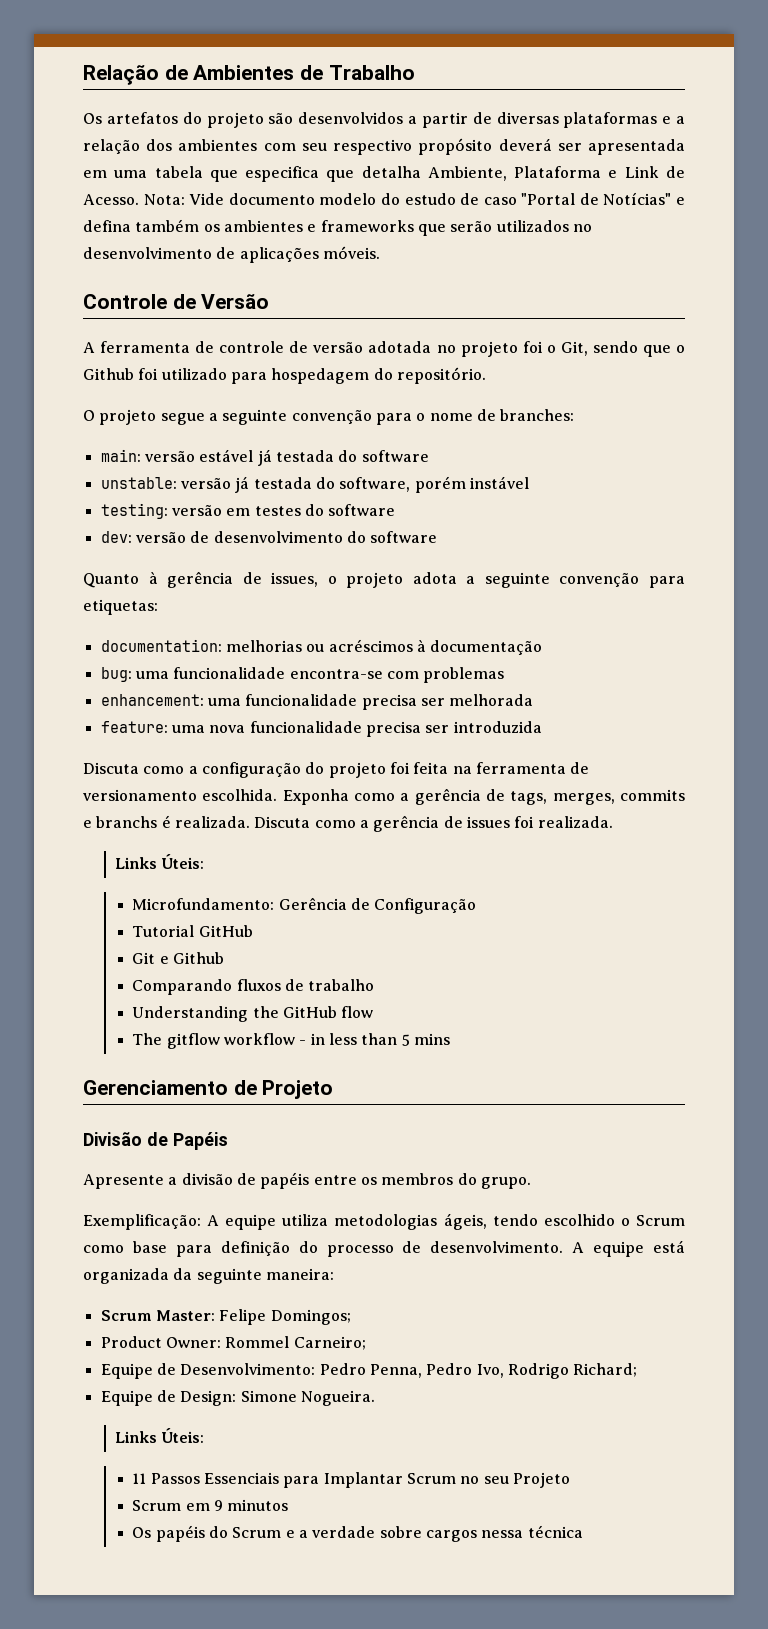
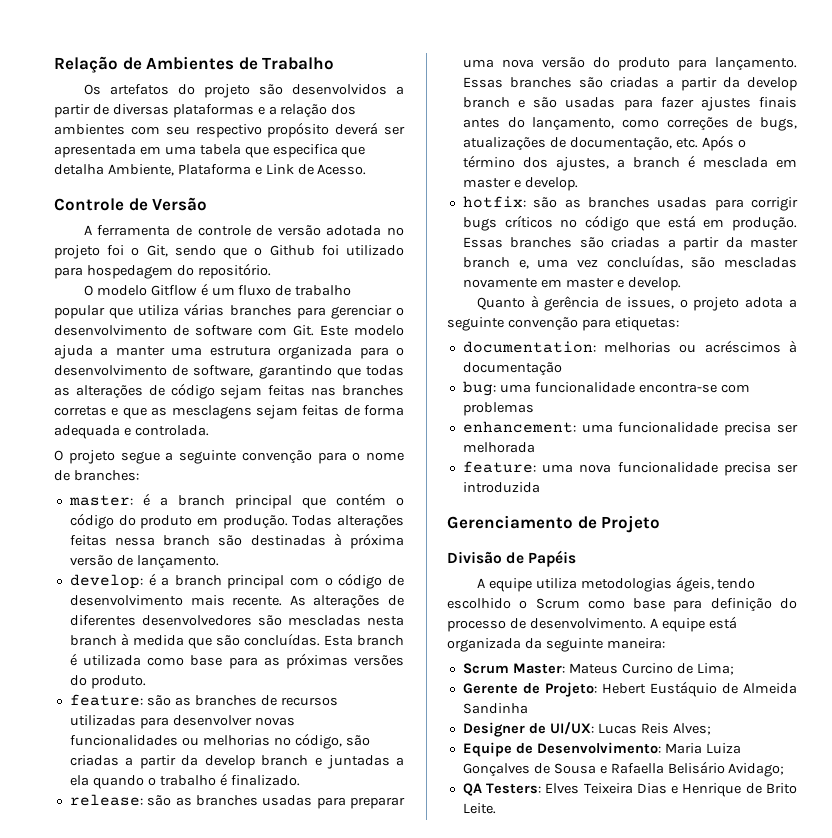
- Nota: Vide documento modelo do estudo de caso "Portal de Notícias" e defina também os ambientes e frameworks que serão utilizados no desenvolvimento de aplicações móveis.
+ O modelo Gitflow é um fluxo de trabalho popular que utiliza várias branches para gerenciar o desenvolvimento de software com Git. Este modelo ajuda a manter uma estrutura organizada para o desenvolvimento de software, garantindo que todas as alterações de código sejam feitas nas branches corretas e que as mesclagens sejam feitas de forma adequada e controlada.
- main: versão estável já testada do software
- unstable: versão já testada do software, porém instável
- testing: versão em testes do software
- dev: versão de desenvolvimento do software
+ master: é a branch principal que contém o código do produto em produção. Todas alterações feitas nessa branch são destinadas à próxima versão de lançamento.
+ develop: é a branch principal com o código de desenvolvimento mais recente. As alterações de diferentes desenvolvedores são mescladas nesta branch à medida que são concluídas. Esta branch é utilizada como base para as próximas versões do produto.
+ feature: são as branches de recursos utilizadas para desenvolver novas funcionalidades ou melhorias no código, são criadas a partir da develop branch e juntadas a ela quando o trabalho é finalizado.
+ release: são as branches usadas para preparar uma nova versão do produto para lançamento. Essas branches são criadas a partir da develop branch e são usadas para fazer ajustes finais antes do lançamento, como correções de bugs, atualizações de documentação, etc. Após o término dos ajustes, a branch é mesclada em master e develop.
+ hotfix: são as branches usadas para corrigir bugs críticos no código que está em produção. Essas branches são criadas a partir da master branch e, uma vez concluídas, são mescladas novamente em master e develop.
- Discuta como a configuração do projeto foi feita na ferramenta de versionamento escolhida. Exponha como a gerência de tags, merges, commits e branchs é realizada. Discuta como a gerência de issues foi realizada.
- Links Úteis:
- Microfundamento: Gerência de Configuração
- Tutorial GitHub
- Git e Github
- Comparando fluxos de trabalho
- Understanding the GitHub flow
- The gitflow workflow - in less than 5 mins
- Apresente a divisão de papéis entre os membros do grupo.
- Exemplificação: A equipe utiliza metodologias ágeis, tendo escolhido o Scrum como base para definição do processo de desenvolvimento.
+ A equipe utiliza metodologias ágeis, tendo escolhido o Scrum como base para definição do processo de desenvolvimento.
- Scrum Master: Felipe Domingos;
- Product Owner: Rommel Carneiro;
- Equipe de Desenvolvimento: Pedro Penna, Pedro Ivo, Rodrigo Richard;
- Equipe de Design: Simone Nogueira.
- Links Úteis:
- 11 Passos Essenciais para Implantar Scrum no seu Projeto
- Scrum em 9 minutos
- Os papéis do Scrum e a verdade sobre cargos nessa técnica
+ Scrum Master: Mateus Curcino de Lima;
+ Gerente de Projeto: Hebert Eustáquio de Almeida Sandinha
+ Designer de UI/UX: Lucas Reis Alves;
+ Equipe de Desenvolvimento: Maria Luiza Gonçalves de Sousa e Rafaella Belisário Avidago;
+ QA Testers: Elves Teixeira Dias e Henrique de Brito Leite.

